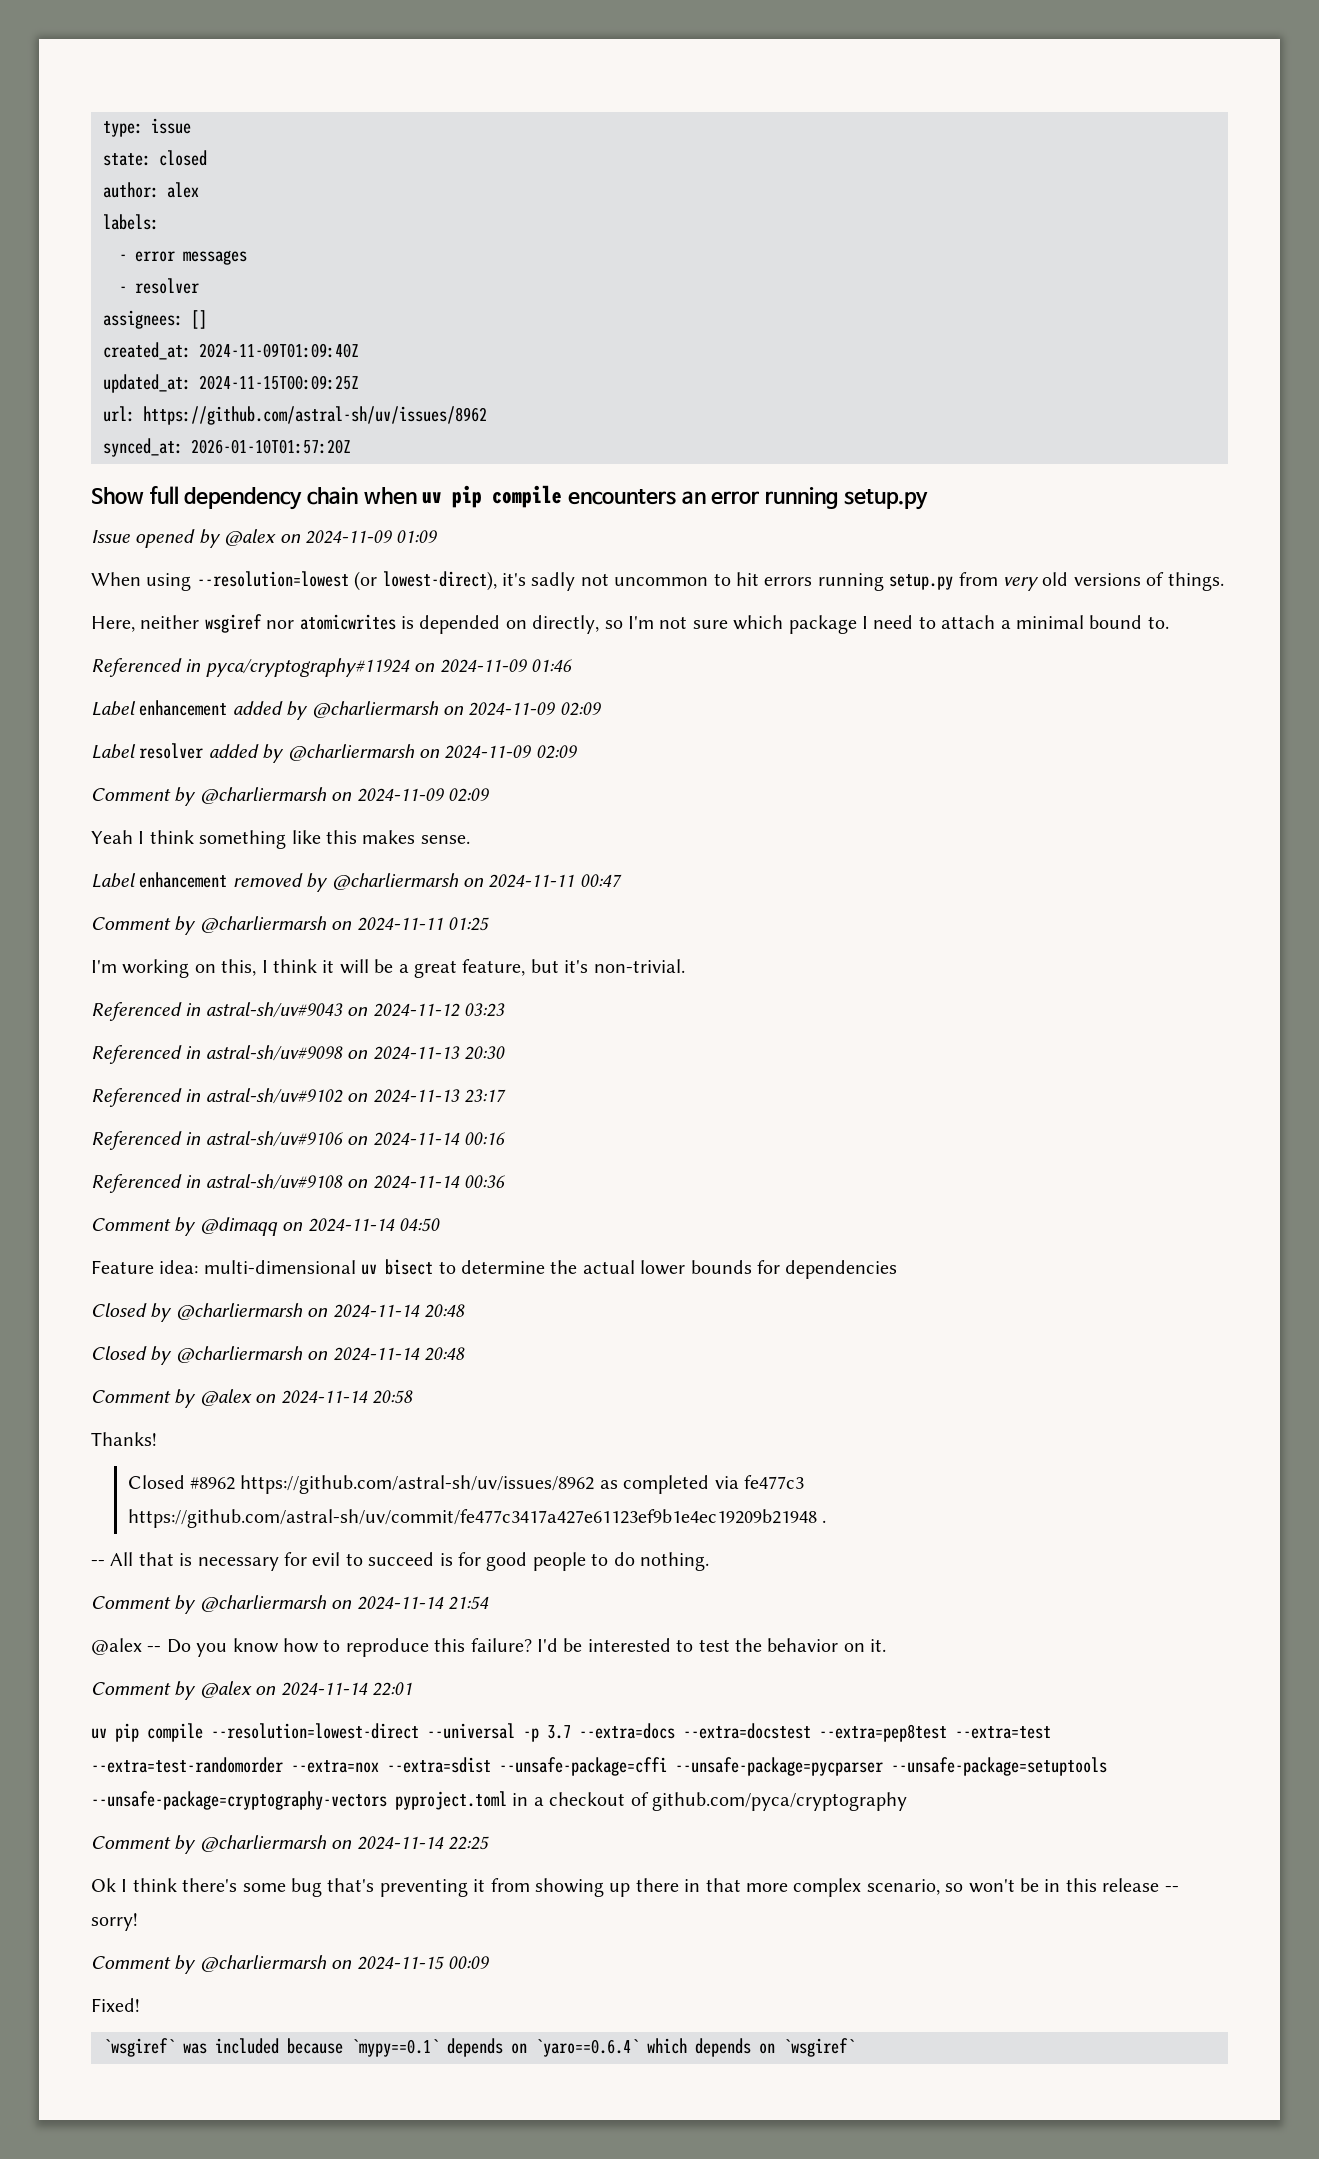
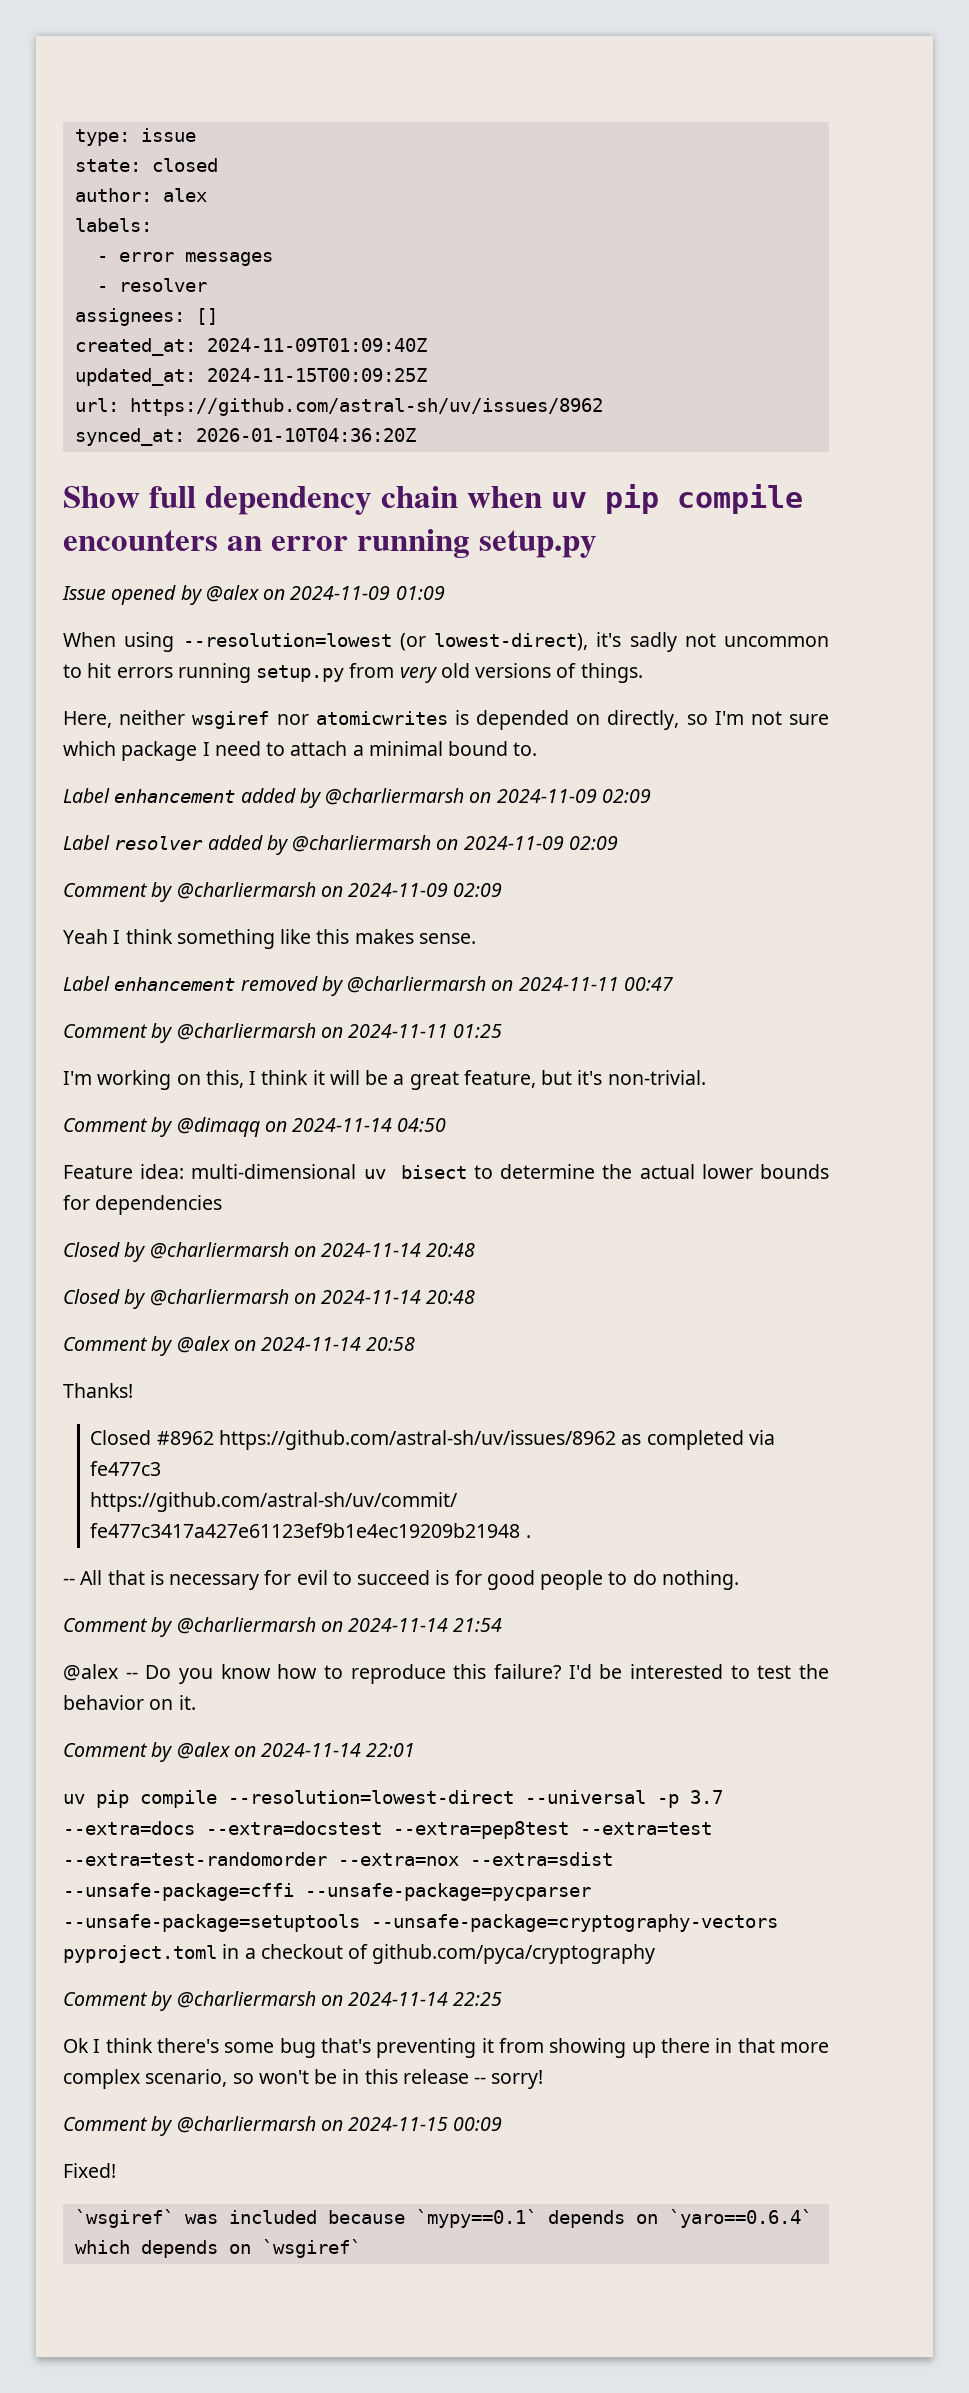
- synced_at: 2026-01-10T01:57:20Z
+ synced_at: 2026-01-10T04:36:20Z
- Referenced in pyca/cryptography#11924 on 2024-11-09 01:46
- Referenced in astral-sh/uv#9043 on 2024-11-12 03:23
- Referenced in astral-sh/uv#9098 on 2024-11-13 20:30
- Referenced in astral-sh/uv#9102 on 2024-11-13 23:17
- Referenced in astral-sh/uv#9106 on 2024-11-14 00:16
- Referenced in astral-sh/uv#9108 on 2024-11-14 00:36

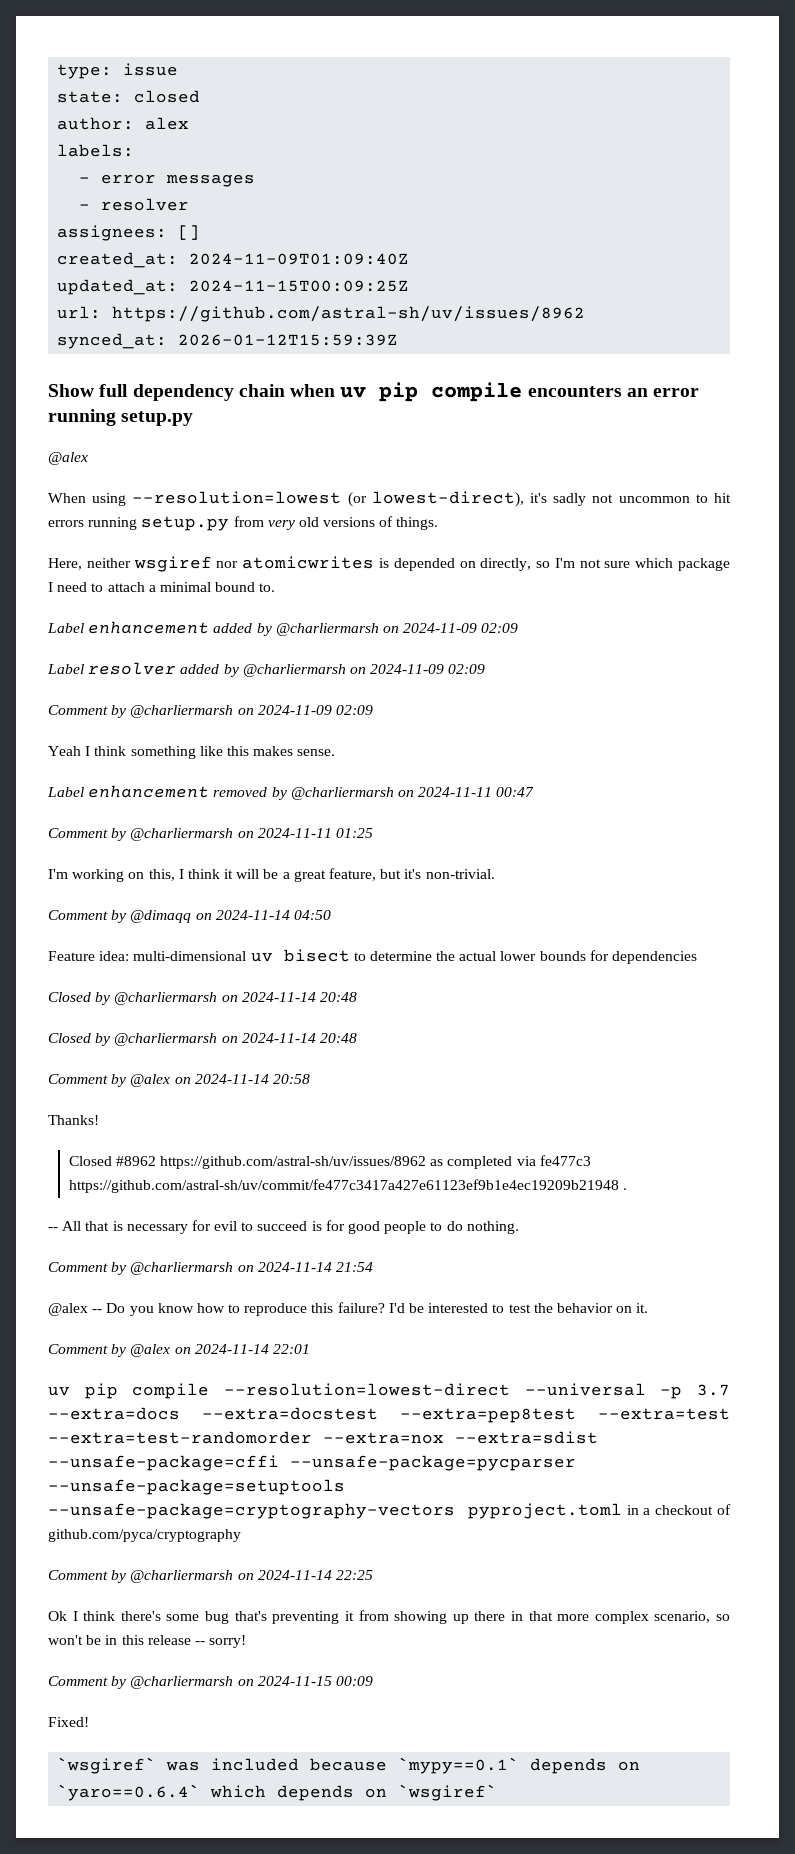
- synced_at: 2026-01-10T04:36:20Z
+ synced_at: 2026-01-12T15:59:39Z
  Show full dependency chain when uv pip compile encounters an error running setup.py
- Issue opened by @alex on 2024-11-09 01:09
+ @alex

